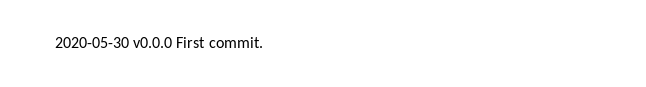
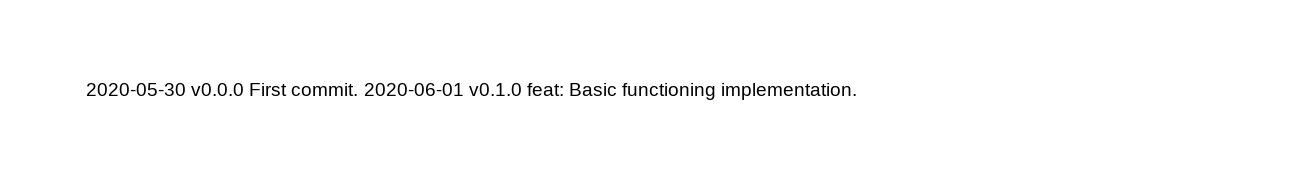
+ 2020-06-01 v0.1.0 feat: Basic functioning implementation.

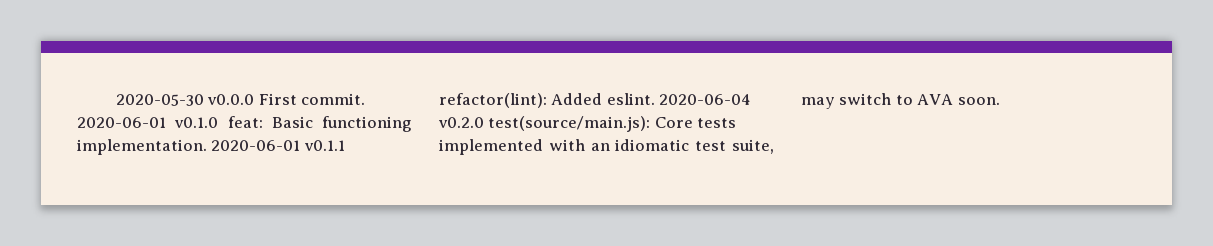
+ 2020-06-01 v0.1.1 refactor(lint): Added eslint. 2020-06-04 v0.2.0 test(source/main.js): Core tests implemented with an idiomatic test suite, may switch to AVA soon.

